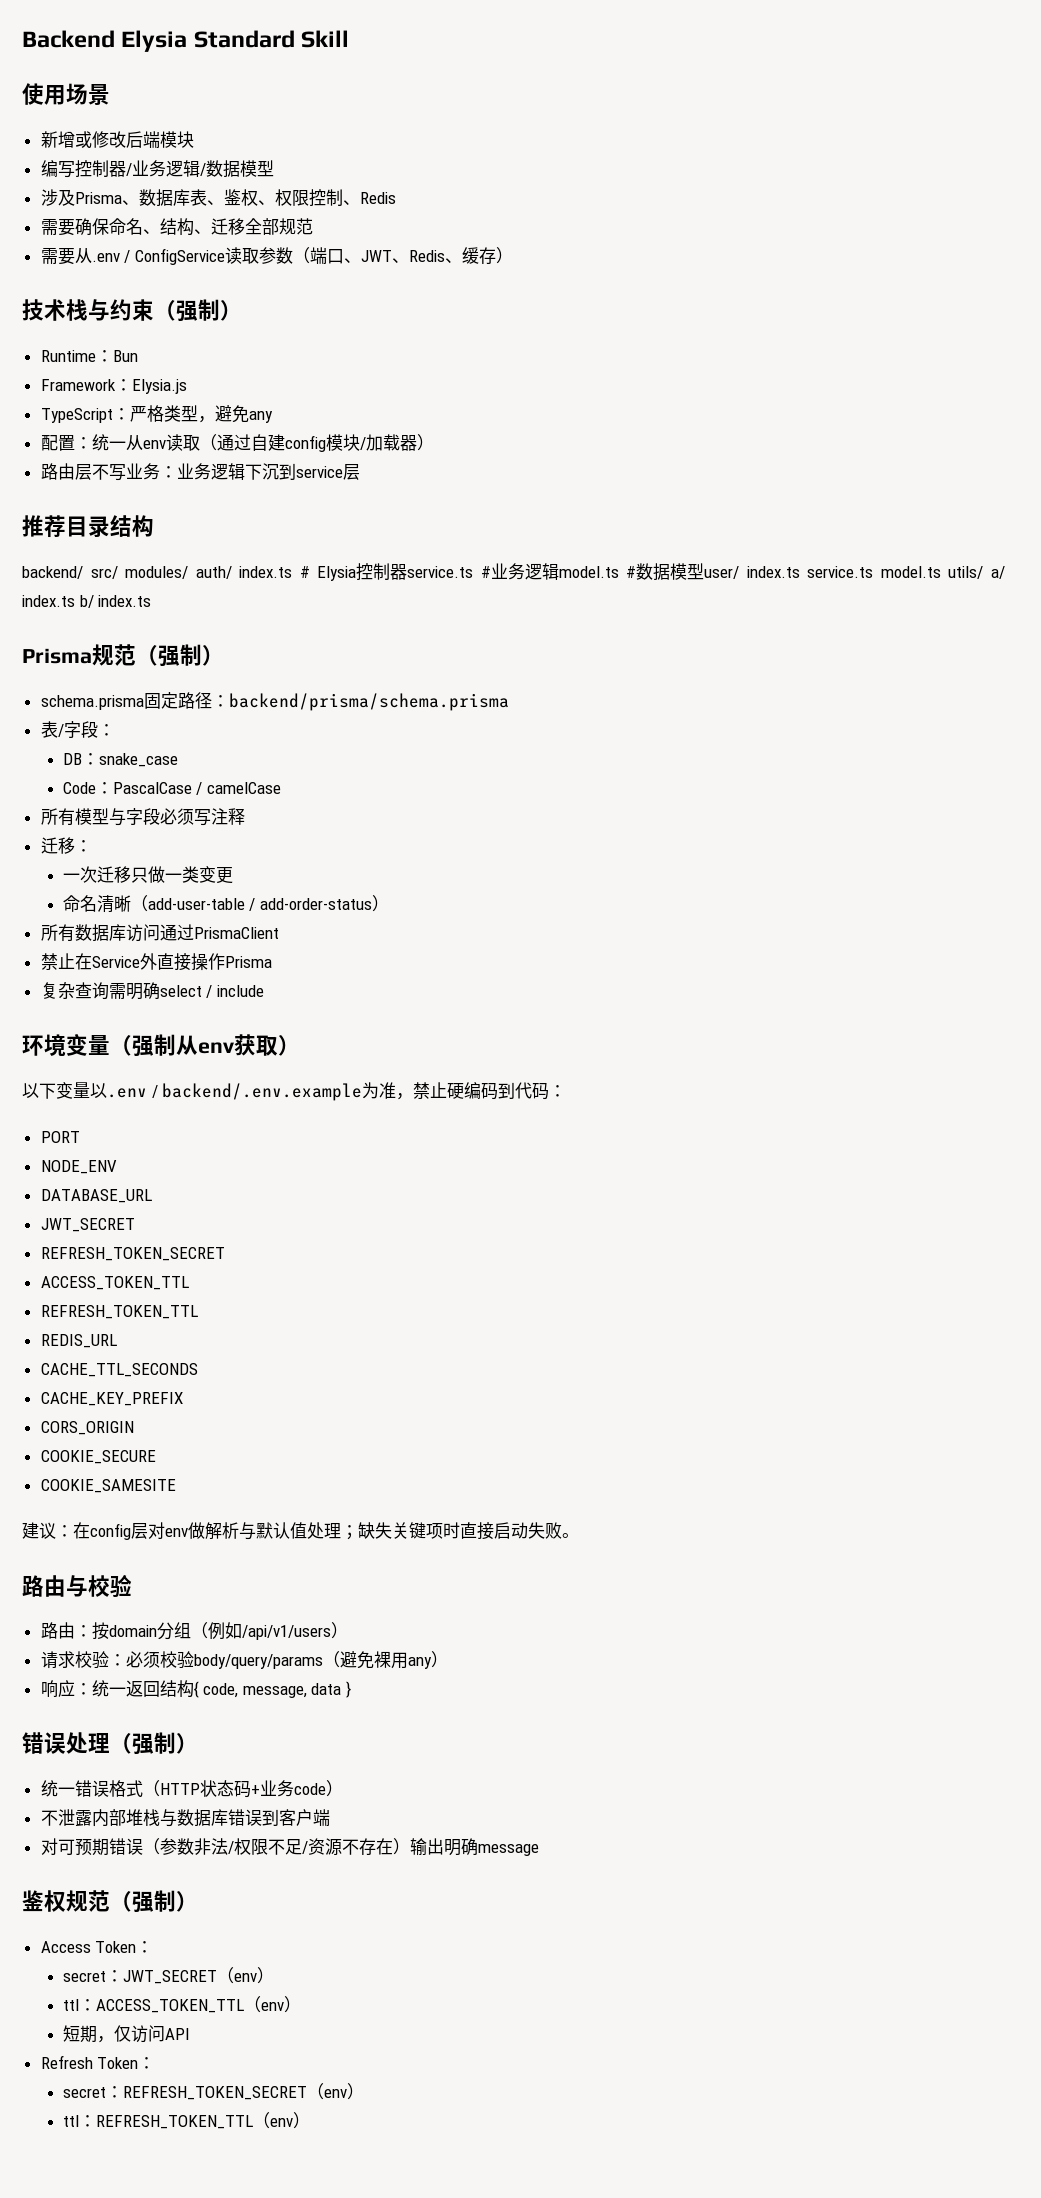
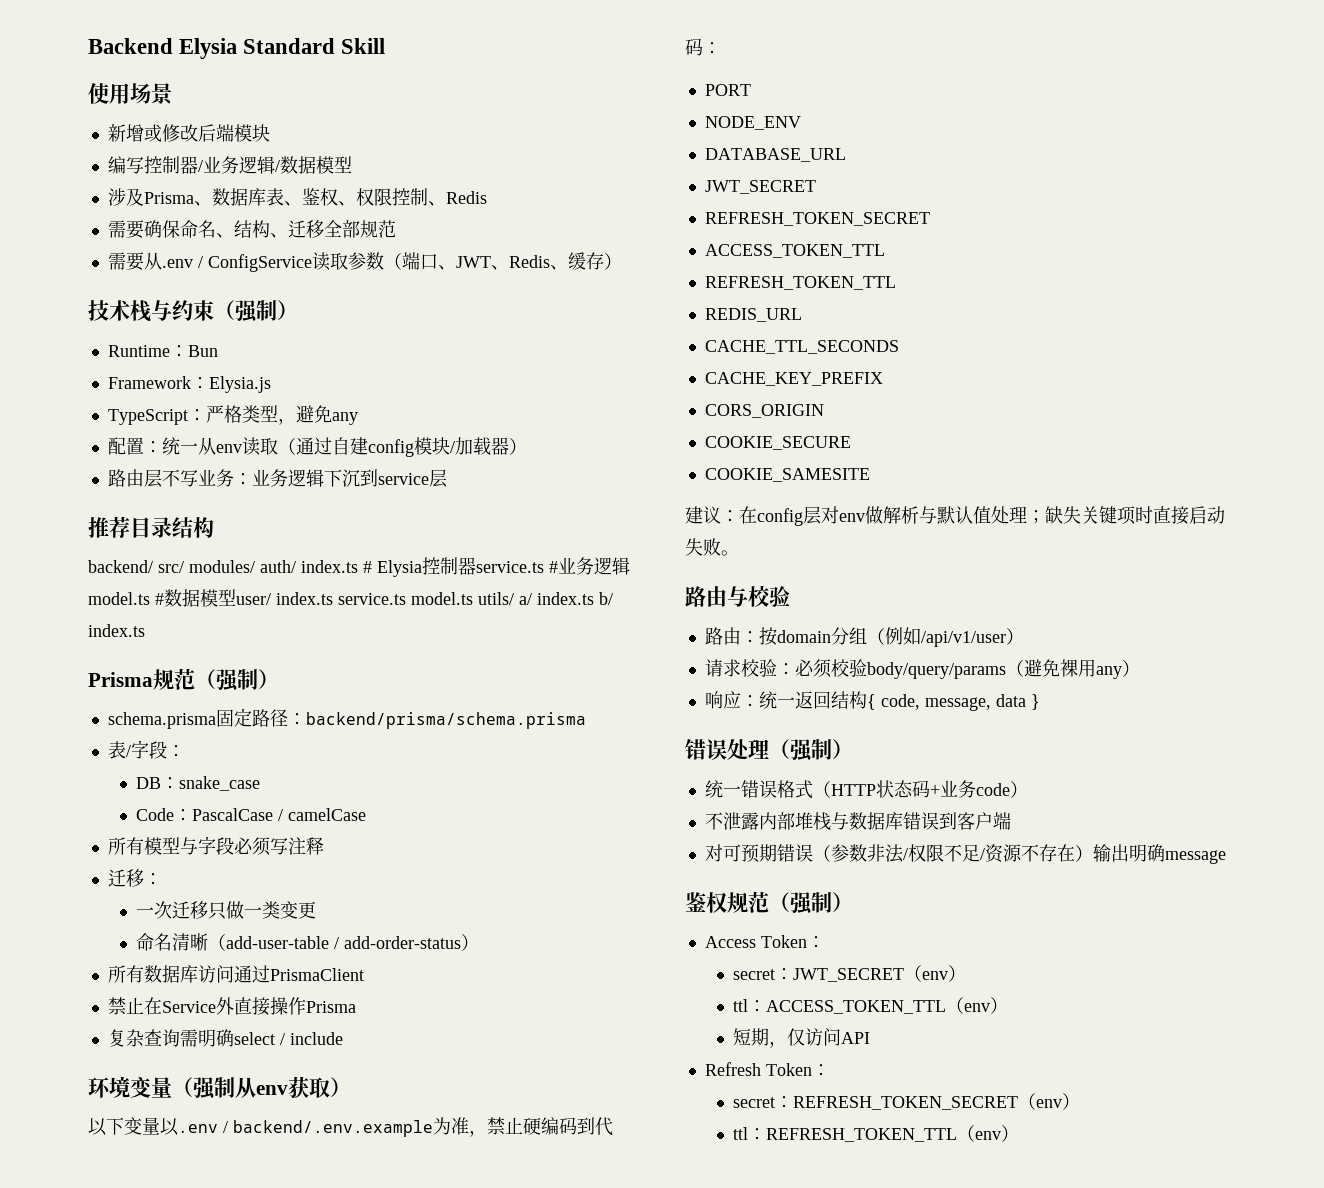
- 路由：按domain分组（例如/api/v1/users）
+ 路由：按domain分组（例如/api/v1/user）

